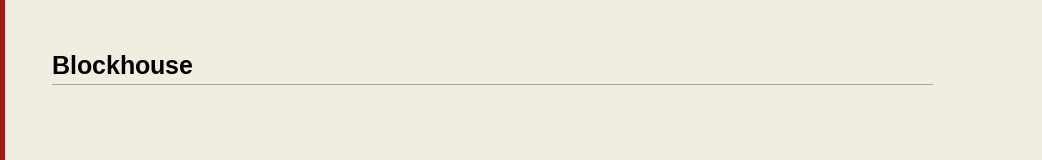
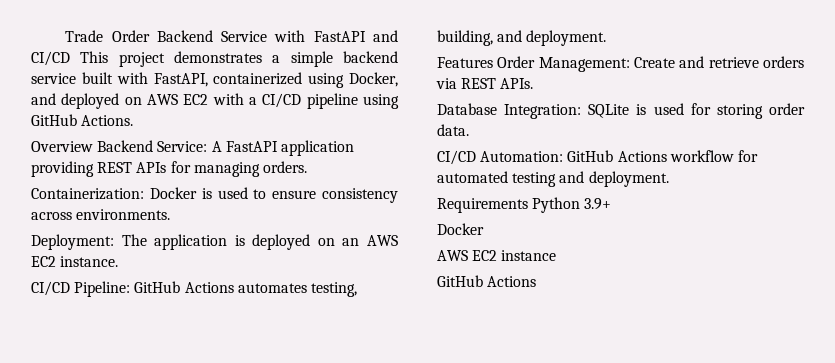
- Blockhouse
+ Trade Order Backend Service with FastAPI and CI/CD This project demonstrates a simple backend service built with FastAPI, containerized using Docker, and deployed on AWS EC2 with a CI/CD pipeline using GitHub Actions.
+ Overview Backend Service: A FastAPI application providing REST APIs for managing orders.
+ Containerization: Docker is used to ensure consistency across environments.
+ Deployment: The application is deployed on an AWS EC2 instance.
+ CI/CD Pipeline: GitHub Actions automates testing, building, and deployment.
+ Features Order Management: Create and retrieve orders via REST APIs.
+ Database Integration: SQLite is used for storing order data.
+ CI/CD Automation: GitHub Actions workflow for automated testing and deployment.
+ Requirements Python 3.9+
+ Docker
+ AWS EC2 instance
+ GitHub Actions

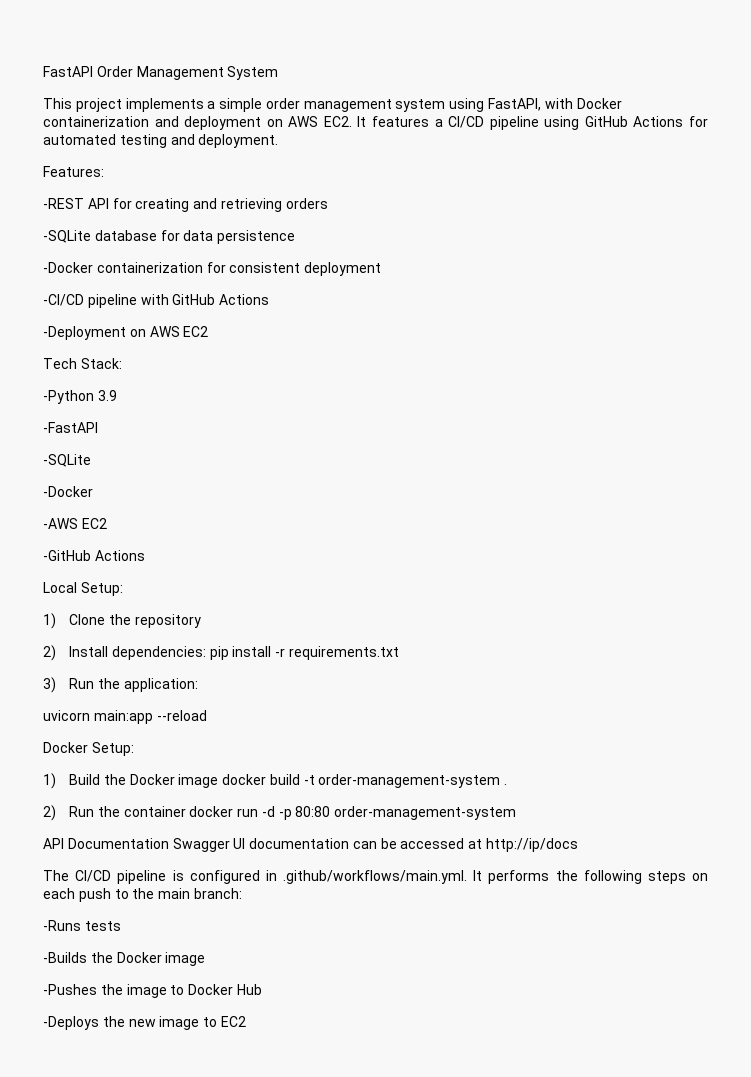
- Trade Order Backend Service with FastAPI and CI/CD This project demonstrates a simple backend service built with FastAPI, containerized using Docker, and deployed on AWS EC2 with a CI/CD pipeline using GitHub Actions.
- Overview Backend Service: A FastAPI application providing REST APIs for managing orders.
- Containerization: Docker is used to ensure consistency across environments.
- Deployment: The application is deployed on an AWS EC2 instance.
- CI/CD Pipeline: GitHub Actions automates testing, building, and deployment.
- Features Order Management: Create and retrieve orders via REST APIs.
- Database Integration: SQLite is used for storing order data.
- CI/CD Automation: GitHub Actions workflow for automated testing and deployment.
+ FastAPI Order Management System
+ This project implements a simple order management system using FastAPI, with Docker containerization and deployment on AWS EC2. It features a CI/CD pipeline using GitHub Actions for automated testing and deployment.
- Requirements Python 3.9+
- Docker
- AWS EC2 instance
- GitHub Actions
+ Features:
+ -REST API for creating and retrieving orders
+ -SQLite database for data persistence
+ -Docker containerization for consistent deployment
+ -CI/CD pipeline with GitHub Actions
+ -Deployment on AWS EC2
+ Tech Stack:
+ -Python 3.9
+ -FastAPI
+ -SQLite
+ -Docker
+ -AWS EC2
+ -GitHub Actions
+ Local Setup:
+ 1) Clone the repository
+ 2) Install dependencies: pip install -r requirements.txt
+ 3) Run the application:
+ uvicorn main:app --reload
+ Docker Setup:
+ 1) Build the Docker image docker build -t order-management-system .
+ 2) Run the container docker run -d -p 80:80 order-management-system
+ API Documentation Swagger UI documentation can be accessed at http://ip/docs
+ The CI/CD pipeline is configured in .github/workflows/main.yml. It performs the following steps on each push to the main branch:
+ -Runs tests
+ -Builds the Docker image
+ -Pushes the image to Docker Hub
+ -Deploys the new image to EC2

